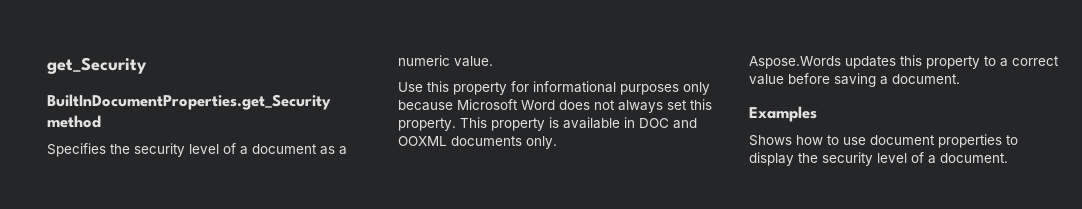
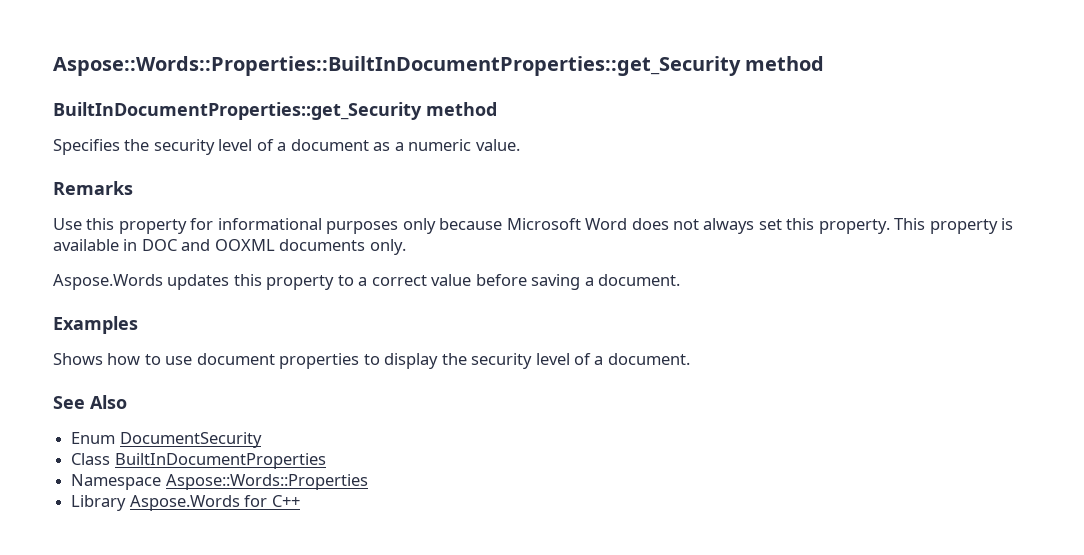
- get_Security
- BuiltInDocumentProperties.get_Security method
+ Aspose::Words::Properties::BuiltInDocumentProperties::get_Security method
+ BuiltInDocumentProperties::get_Security method
+ Remarks
+ See Also
+ Enum DocumentSecurity
+ Class BuiltInDocumentProperties
+ Namespace Aspose::Words::Properties
+ Library Aspose.Words for C++

